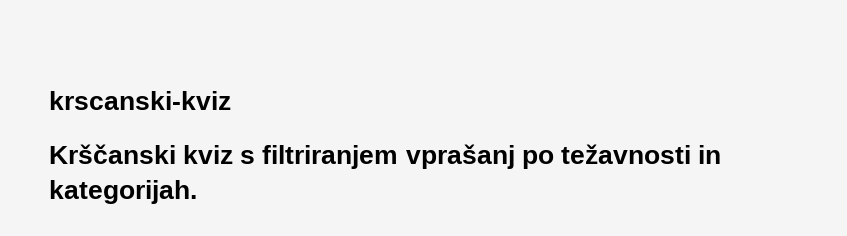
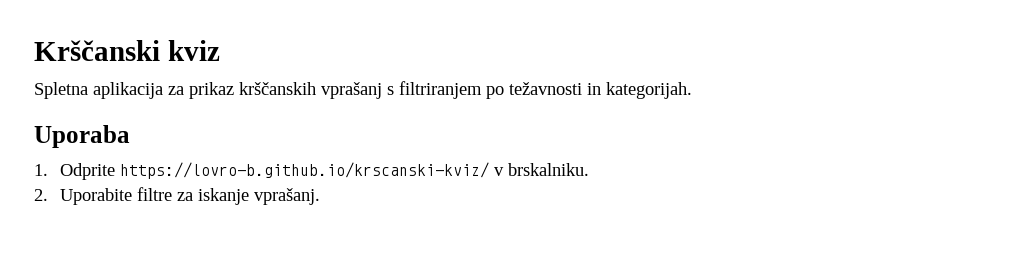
- krscanski-kviz
- Krščanski kviz s filtriranjem vprašanj po težavnosti in kategorijah.
+ Krščanski kviz
+ Spletna aplikacija za prikaz krščanskih vprašanj s filtriranjem po težavnosti in kategorijah.
+ Uporaba
+ 1. Odprite https://lovro-b.github.io/krscanski-kviz/ v brskalniku.
+ 2. Uporabite filtre za iskanje vprašanj.

